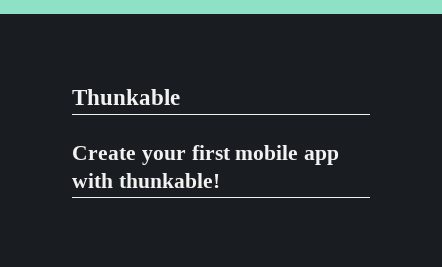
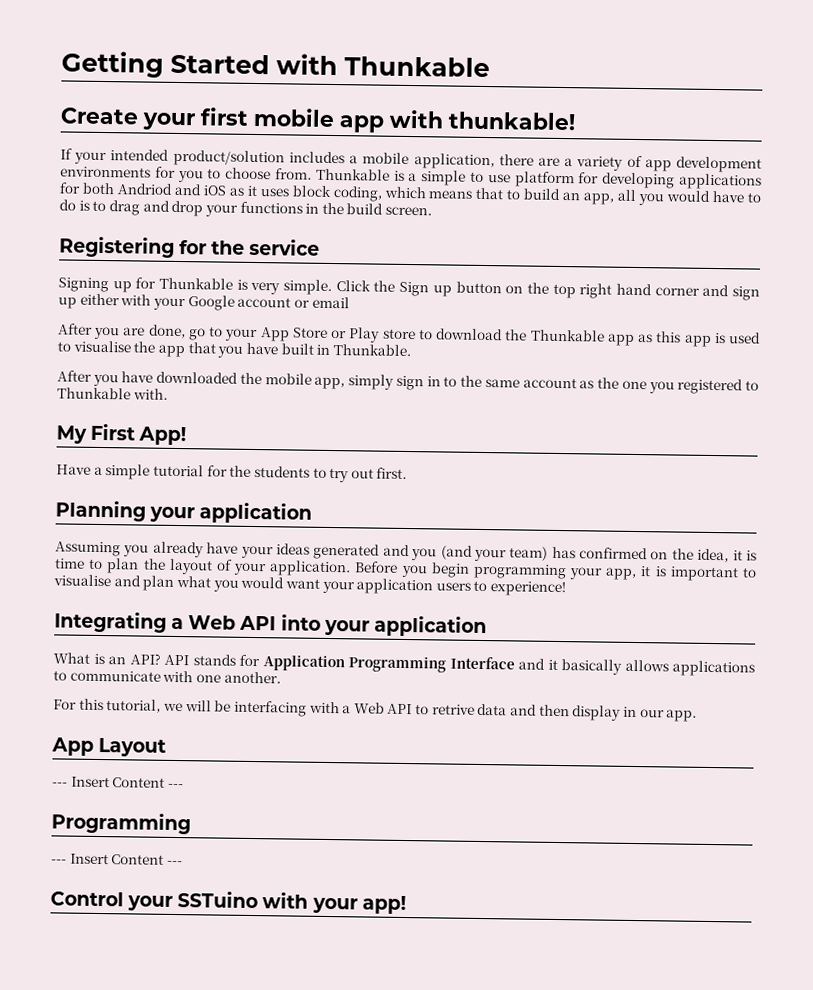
- Thunkable
+ Getting Started with Thunkable
+ If your intended product/solution includes a mobile application, there are a variety of app development environments for you to choose from. Thunkable is a simple to use platform for developing applications for both Andriod and iOS as it uses block coding, which means that to build an app, all you would have to do is to drag and drop your functions in the build screen.
+ Registering for the service
+ Signing up for Thunkable is very simple. Click the Sign up button on the top right hand corner and sign up either with your Google account or email
+ After you are done, go to your App Store or Play store to download the Thunkable app as this app is used to visualise the app that you have built in Thunkable.
+ After you have downloaded the mobile app, simply sign in to the same account as the one you registered to Thunkable with.
+ My First App!
+ Have a simple tutorial for the students to try out first.
+ Planning your application
+ Assuming you already have your ideas generated and you (and your team) has confirmed on the idea, it is time to plan the layout of your application. Before you begin programming your app, it is important to visualise and plan what you would want your application users to experience!
+ Integrating a Web API into your application
+ What is an API? API stands for Application Programming Interface and it basically allows applications to communicate with one another.
+ For this tutorial, we will be interfacing with a Web API to retrive data and then display in our app.
+ App Layout
+ --- Insert Content ---
+ Programming
+ --- Insert Content ---
+ Control your SSTuino with your app!

